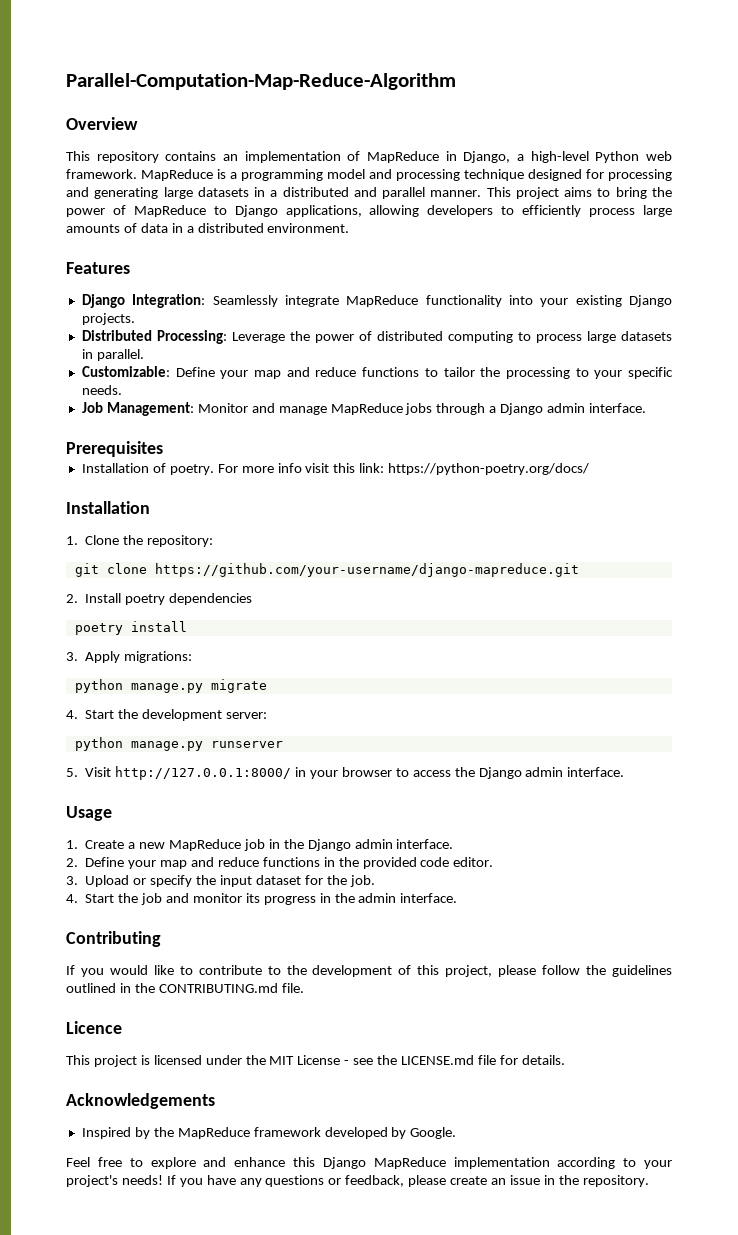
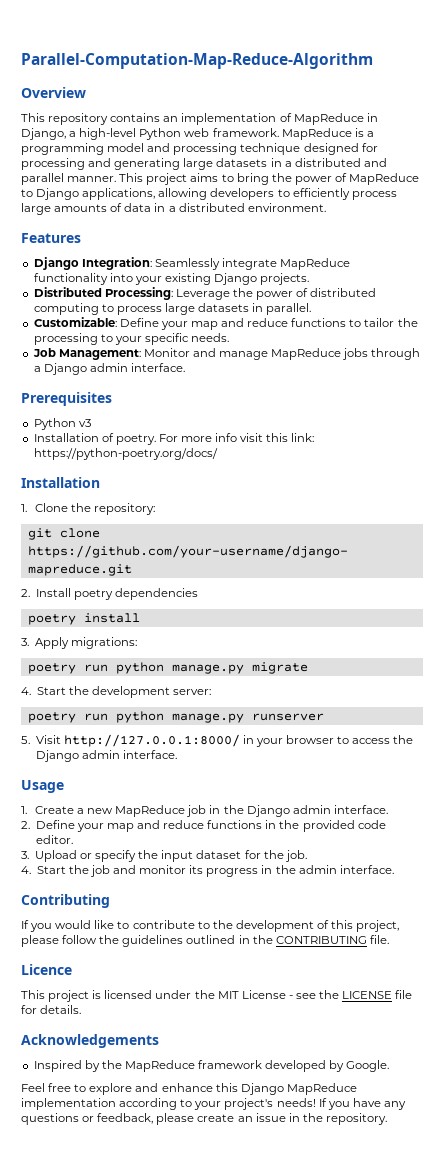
+ Python v3
- python manage.py migrate
+ poetry run python manage.py migrate
- python manage.py runserver
+ poetry run python manage.py runserver
- If you would like to contribute to the development of this project, please follow the guidelines outlined in the CONTRIBUTING.md file.
+ If you would like to contribute to the development of this project, please follow the guidelines outlined in the CONTRIBUTING file.
- This project is licensed under the MIT License - see the LICENSE.md file for details.
+ This project is licensed under the MIT License - see the LICENSE file for details.

